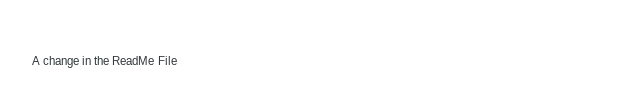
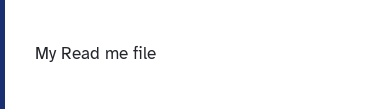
- A change in the ReadMe File
+ My Read me file

